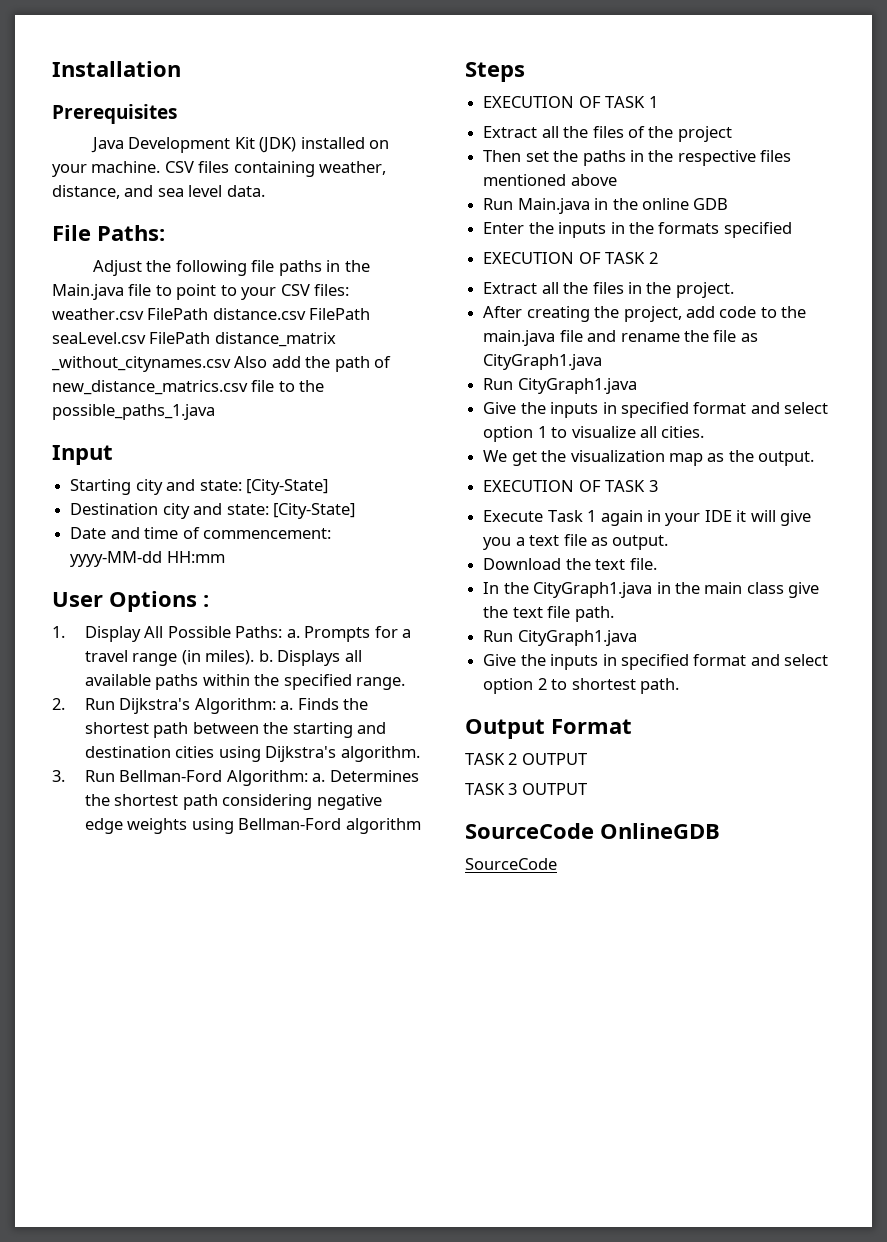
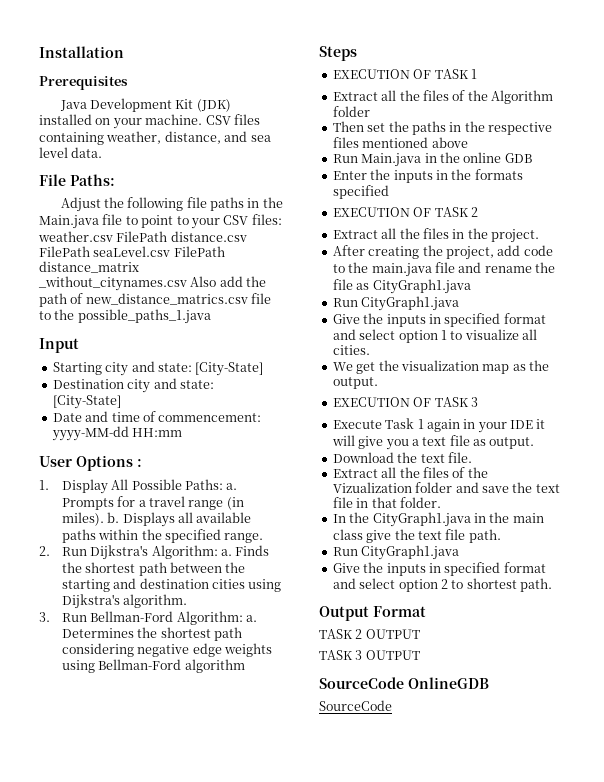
- Extract all the files of the project
+ Extract all the files of the Algorithm folder
+ Extract all the files of the Vizualization folder and save the text file in that folder.

